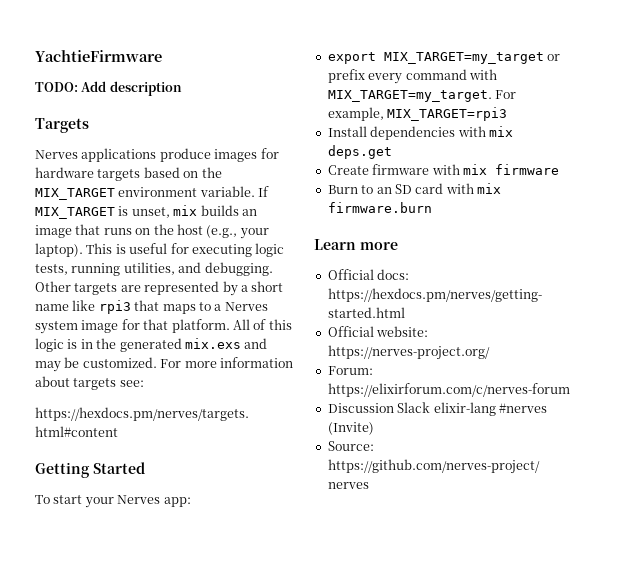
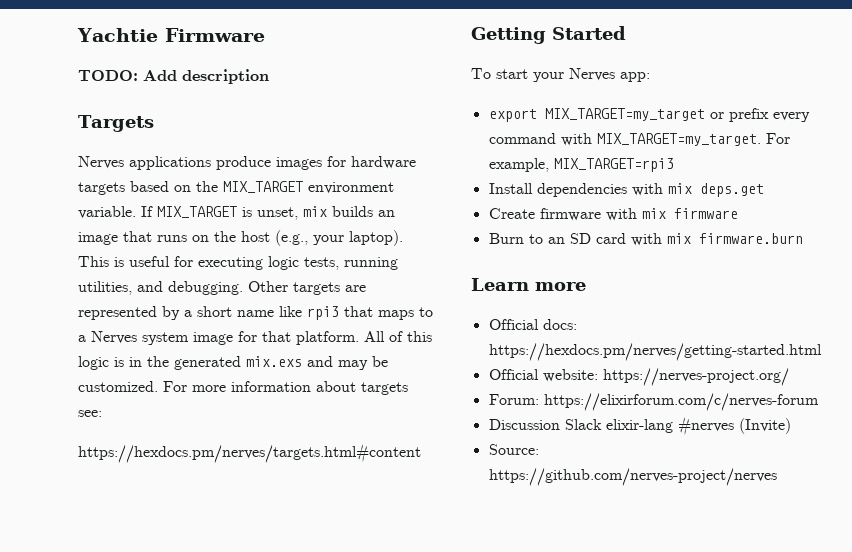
- YachtieFirmware
+ Yachtie Firmware

